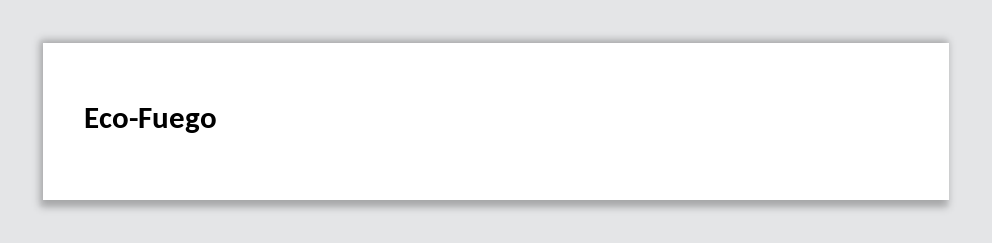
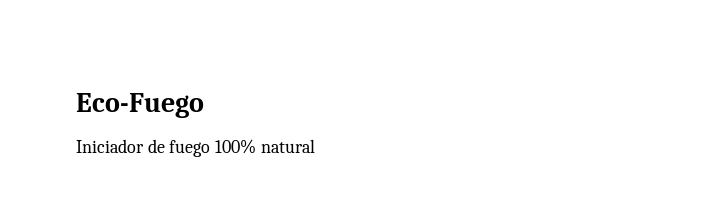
+ Iniciador de fuego 100% natural

